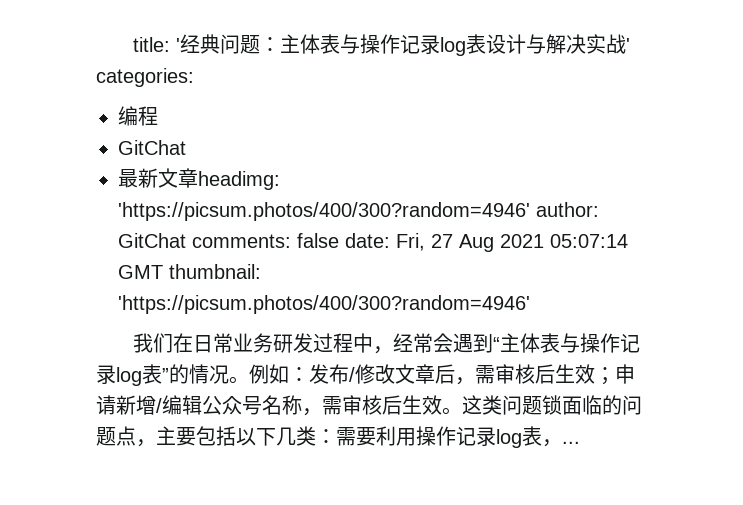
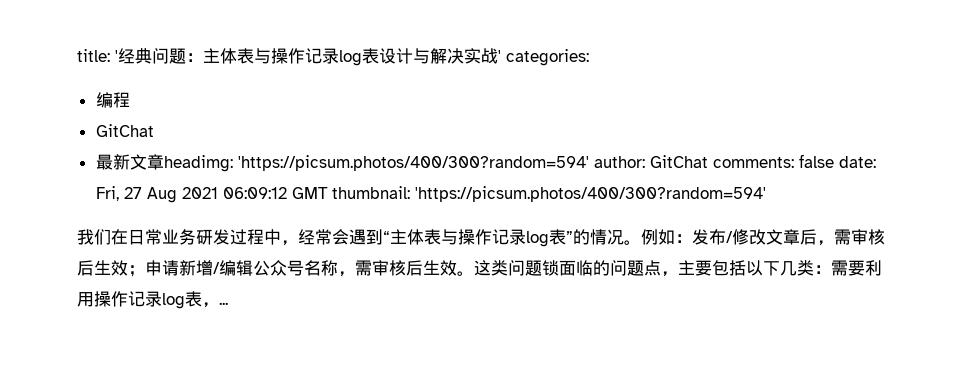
- 最新文章headimg: 'https://picsum.photos/400/300?random=4946' author: GitChat comments: false date: Fri, 27 Aug 2021 05:07:14 GMT thumbnail: 'https://picsum.photos/400/300?random=4946'
+ 最新文章headimg: 'https://picsum.photos/400/300?random=594' author: GitChat comments: false date: Fri, 27 Aug 2021 06:09:12 GMT thumbnail: 'https://picsum.photos/400/300?random=594'

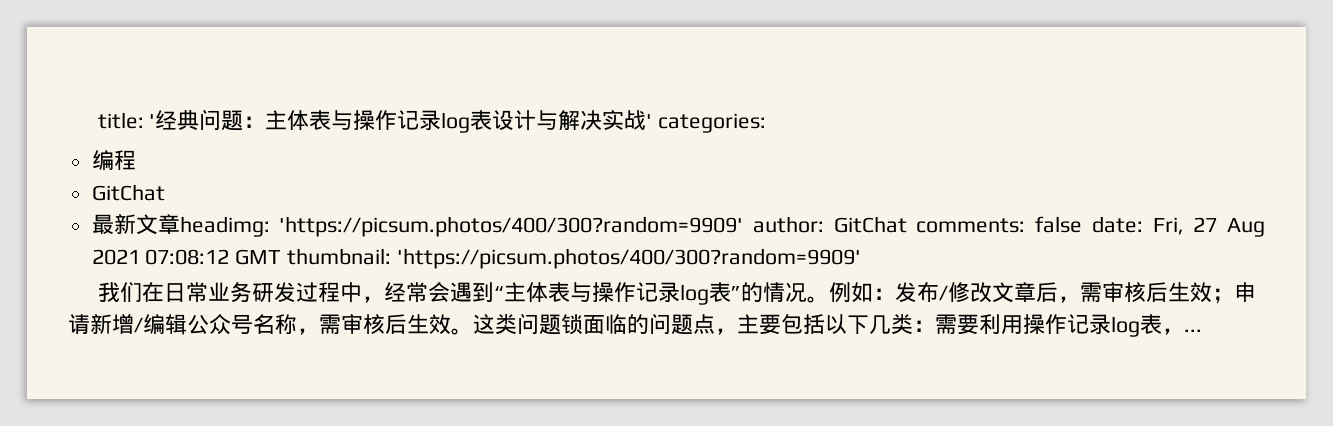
- 最新文章headimg: 'https://picsum.photos/400/300?random=594' author: GitChat comments: false date: Fri, 27 Aug 2021 06:09:12 GMT thumbnail: 'https://picsum.photos/400/300?random=594'
+ 最新文章headimg: 'https://picsum.photos/400/300?random=9909' author: GitChat comments: false date: Fri, 27 Aug 2021 07:08:12 GMT thumbnail: 'https://picsum.photos/400/300?random=9909'

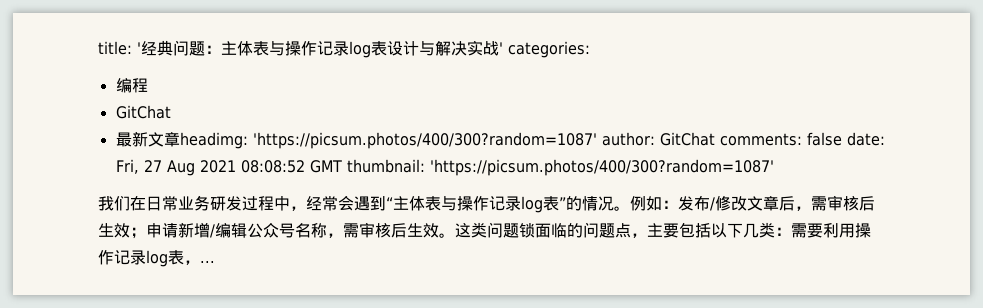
- 最新文章headimg: 'https://picsum.photos/400/300?random=9909' author: GitChat comments: false date: Fri, 27 Aug 2021 07:08:12 GMT thumbnail: 'https://picsum.photos/400/300?random=9909'
+ 最新文章headimg: 'https://picsum.photos/400/300?random=1087' author: GitChat comments: false date: Fri, 27 Aug 2021 08:08:52 GMT thumbnail: 'https://picsum.photos/400/300?random=1087'

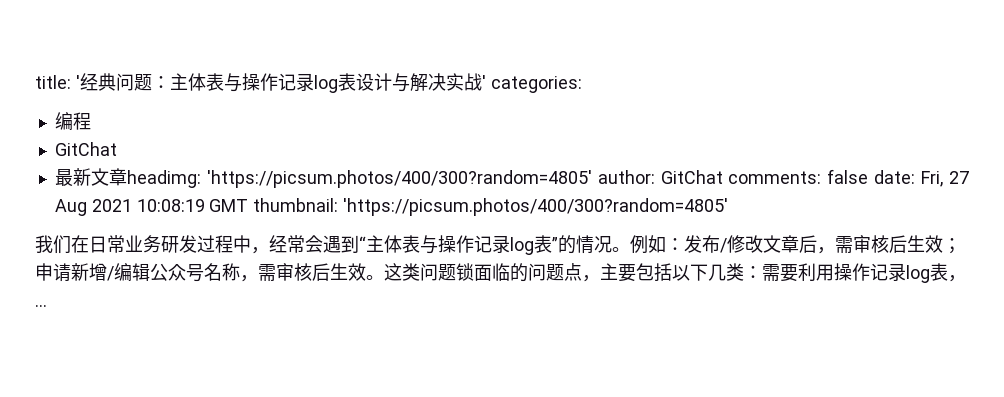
- 最新文章headimg: 'https://picsum.photos/400/300?random=1087' author: GitChat comments: false date: Fri, 27 Aug 2021 08:08:52 GMT thumbnail: 'https://picsum.photos/400/300?random=1087'
+ 最新文章headimg: 'https://picsum.photos/400/300?random=4805' author: GitChat comments: false date: Fri, 27 Aug 2021 10:08:19 GMT thumbnail: 'https://picsum.photos/400/300?random=4805'

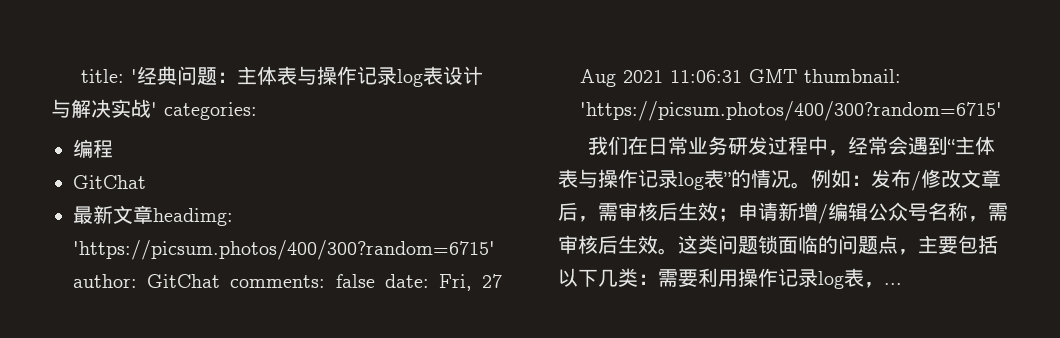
- 最新文章headimg: 'https://picsum.photos/400/300?random=4805' author: GitChat comments: false date: Fri, 27 Aug 2021 10:08:19 GMT thumbnail: 'https://picsum.photos/400/300?random=4805'
+ 最新文章headimg: 'https://picsum.photos/400/300?random=6715' author: GitChat comments: false date: Fri, 27 Aug 2021 11:06:31 GMT thumbnail: 'https://picsum.photos/400/300?random=6715'

